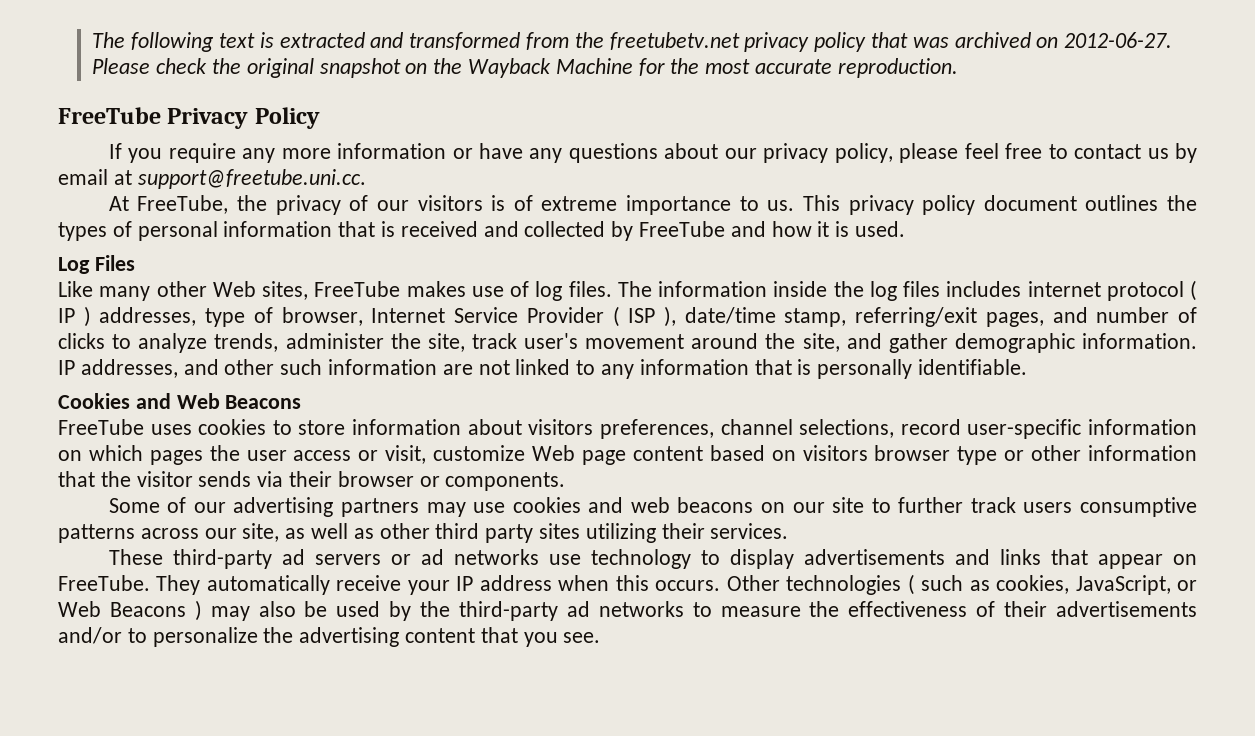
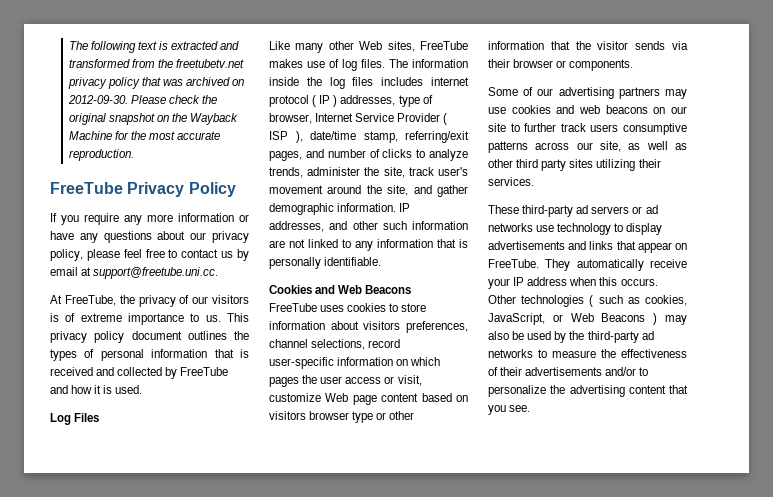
- The following text is extracted and transformed from the freetubetv.net privacy policy that was archived on 2012-06-27.
+ The following text is extracted and transformed from the freetubetv.net privacy policy that was archived on 2012-09-30.

